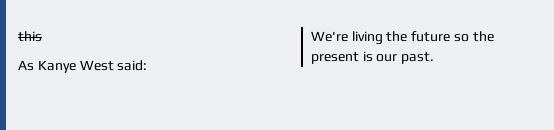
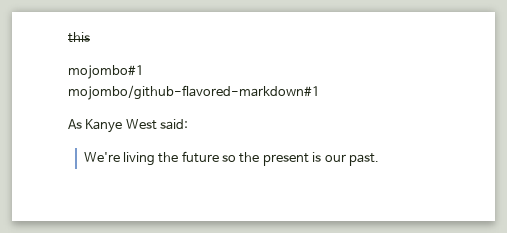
+ mojombo#1
+ mojombo/github-flavored-markdown#1

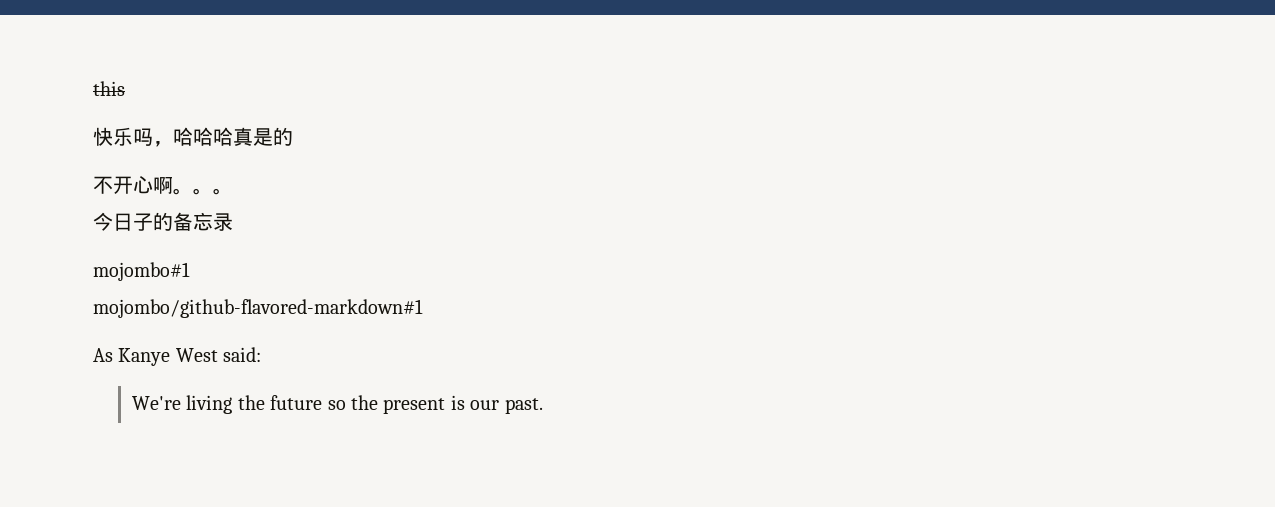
+ 快乐吗，哈哈哈真是的
+ 不开心啊。。。
+ 今日子的备忘录

